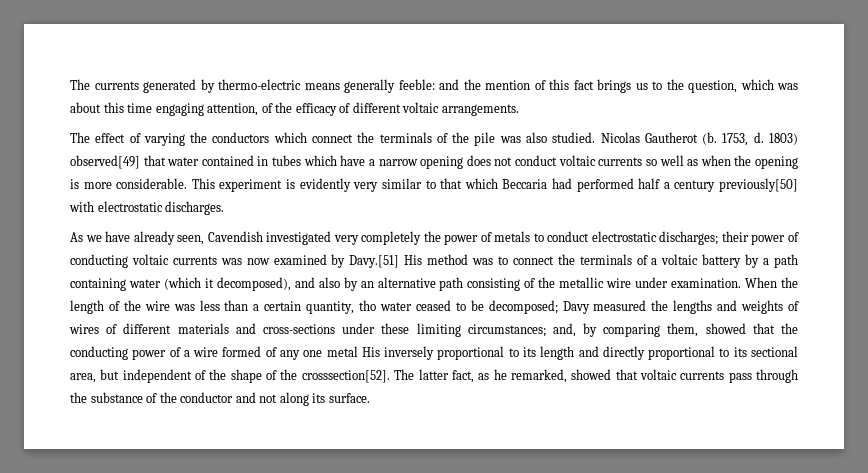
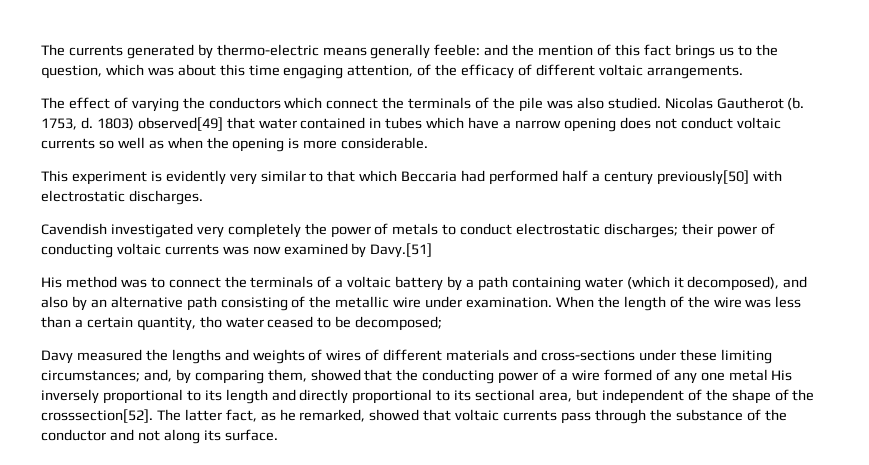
- 1803) observed[49] that water contained in tubes which have a narrow opening does not conduct voltaic currents so well as when the opening is more considerable. This experiment is evidently very similar to that which Beccaria had performed half a century previously[50] with electrostatic discharges.
+ 1803) observed[49] that water contained in tubes which have a narrow opening does not conduct voltaic currents so well as when the opening is more considerable.
+ This experiment is evidently very similar to that which Beccaria had performed half a century previously[50] with electrostatic discharges.
- As we have already seen, Cavendish investigated very completely the power of metals to conduct electrostatic discharges; their power of conducting voltaic currents was now examined by Davy.[51] His method was to connect the terminals of a voltaic battery by a path containing water (which it decomposed), and also by an alternative path consisting of the metallic wire under examination.
+ Cavendish investigated very completely the power of metals to conduct electrostatic discharges; their power of conducting voltaic currents was now examined by Davy.[51]
+ His method was to connect the terminals of a voltaic battery by a path containing water (which it decomposed), and also by an alternative path consisting of the metallic wire under examination.
- When the length of the wire was less than a certain quantity, tho water ceased to be decomposed; Davy measured the lengths and weights of wires of different materials and cross-sections under these limiting circumstances;
+ When the length of the wire was less than a certain quantity, tho water ceased to be decomposed;
+ Davy measured the lengths and weights of wires of different materials and cross-sections under these limiting circumstances;

